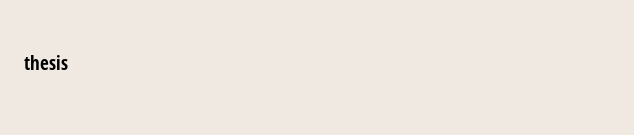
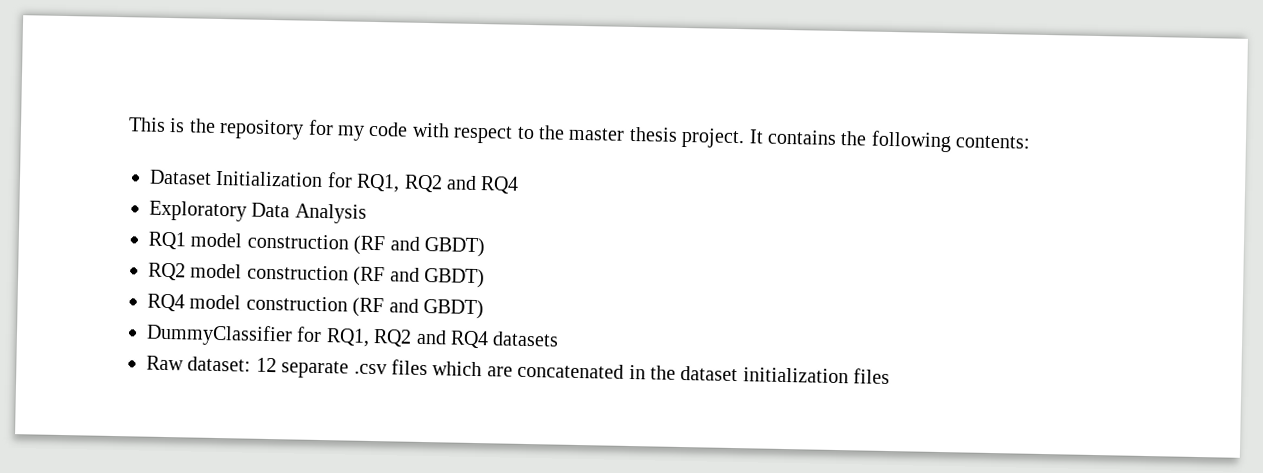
- thesis
+ This is the repository for my code with respect to the master thesis project. It contains the following contents:
+ Dataset Initialization for RQ1, RQ2 and RQ4
+ Exploratory Data Analysis
+ RQ1 model construction (RF and GBDT)
+ RQ2 model construction (RF and GBDT)
+ RQ4 model construction (RF and GBDT)
+ DummyClassifier for RQ1, RQ2 and RQ4 datasets
+ Raw dataset: 12 separate .csv files which are concatenated in the dataset initialization files

